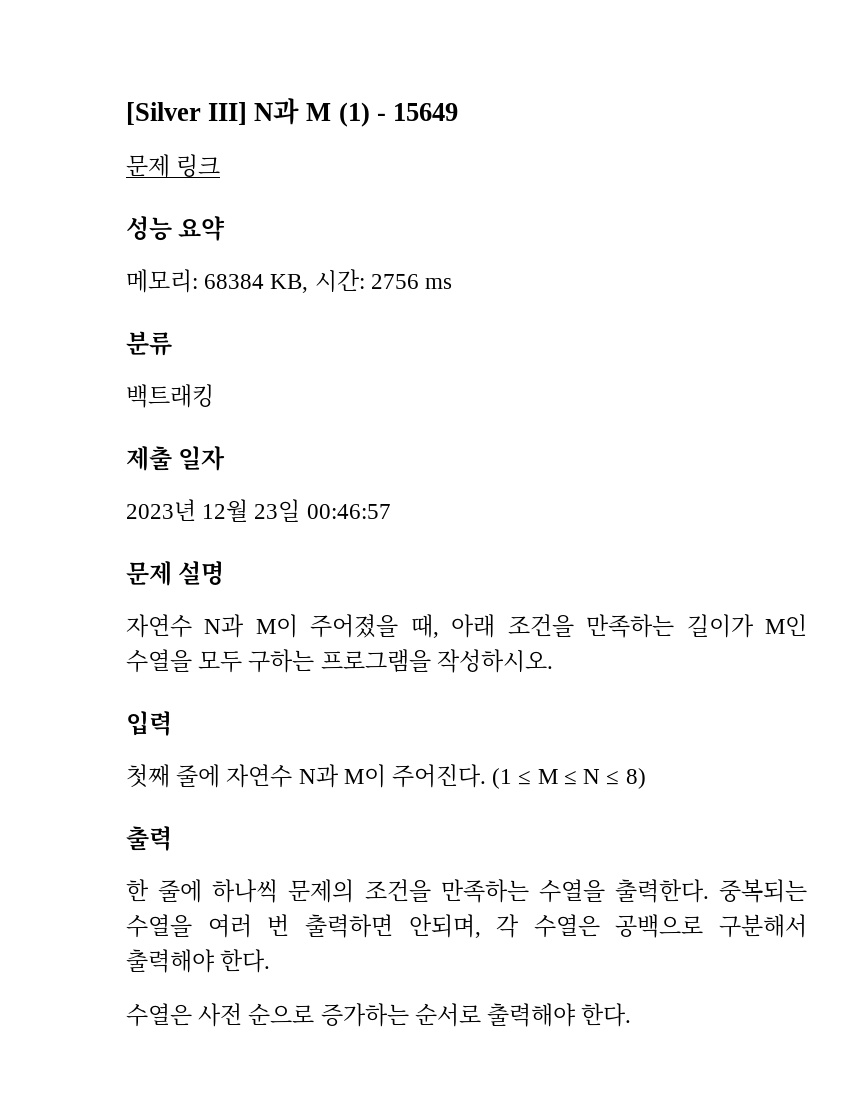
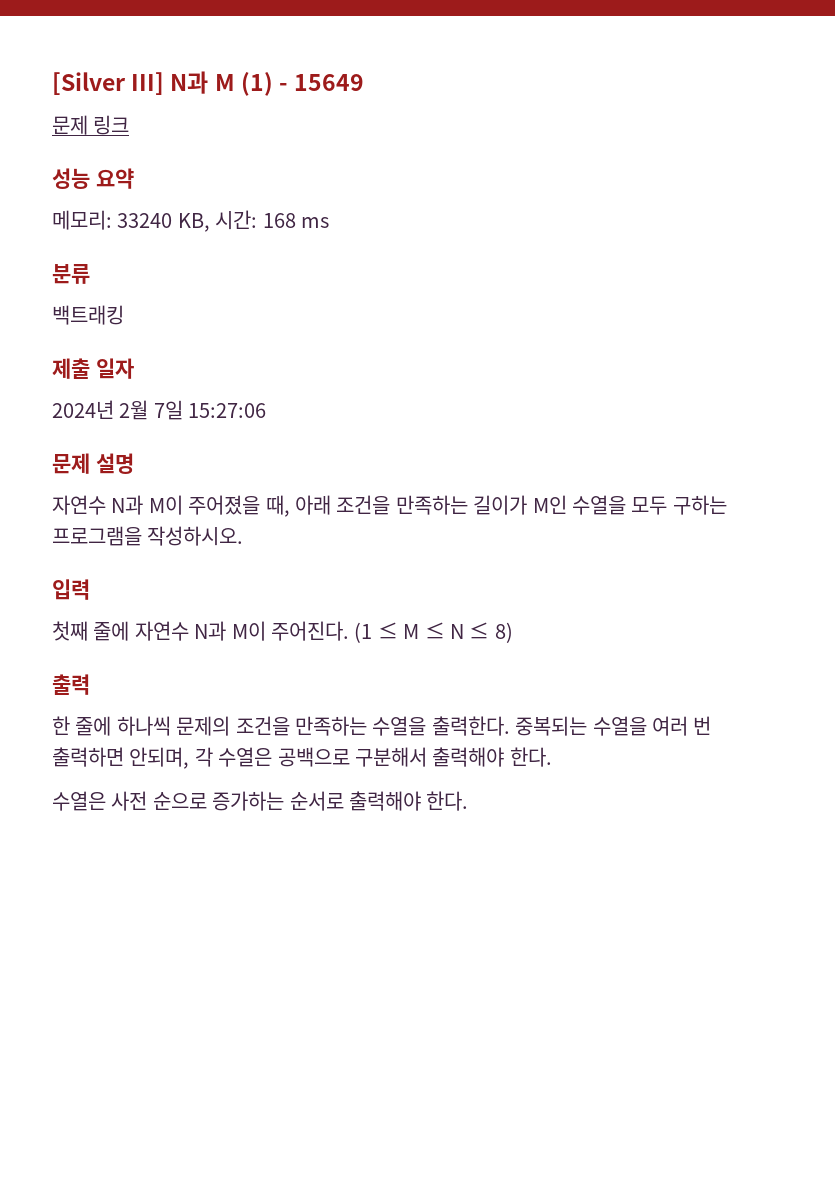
- 메모리: 68384 KB, 시간: 2756 ms
+ 메모리: 33240 KB, 시간: 168 ms
- 2023년 12월 23일 00:46:57
+ 2024년 2월 7일 15:27:06

